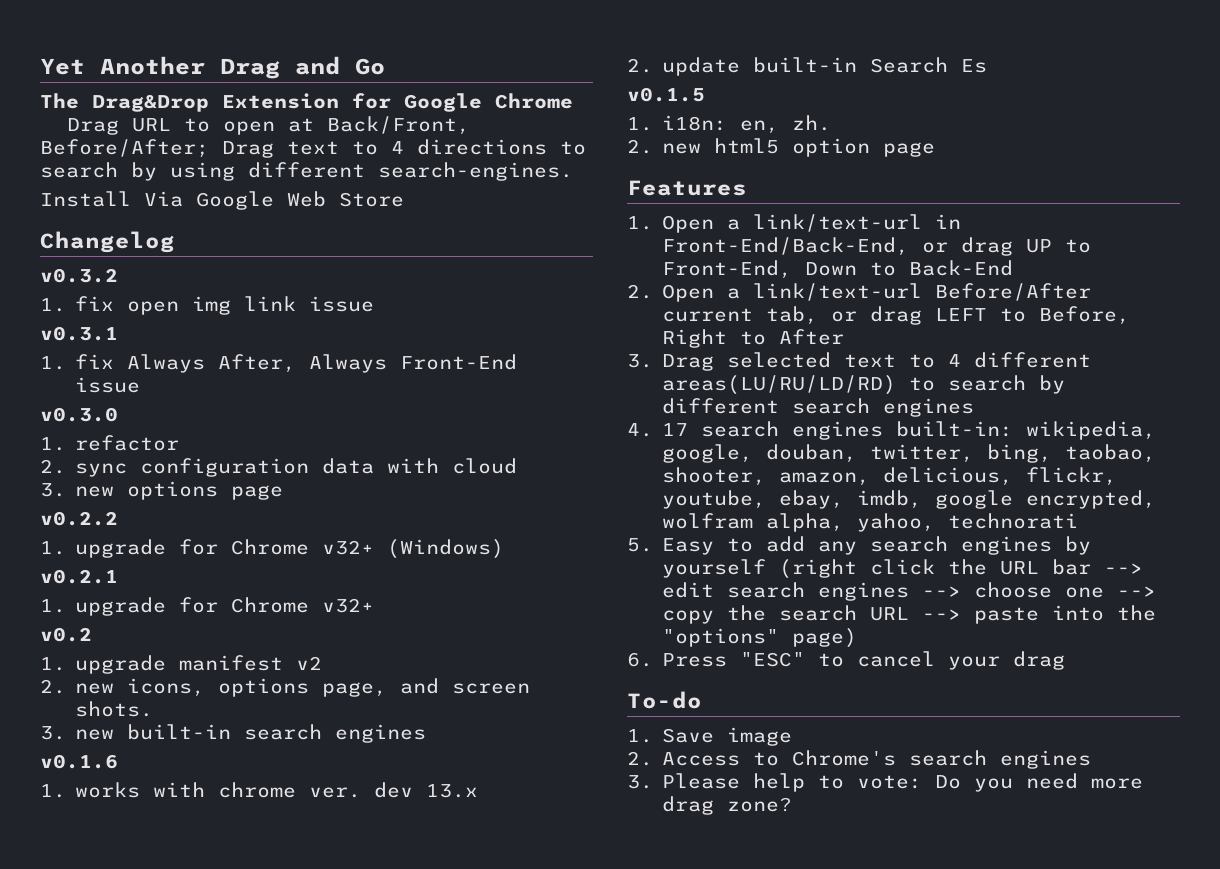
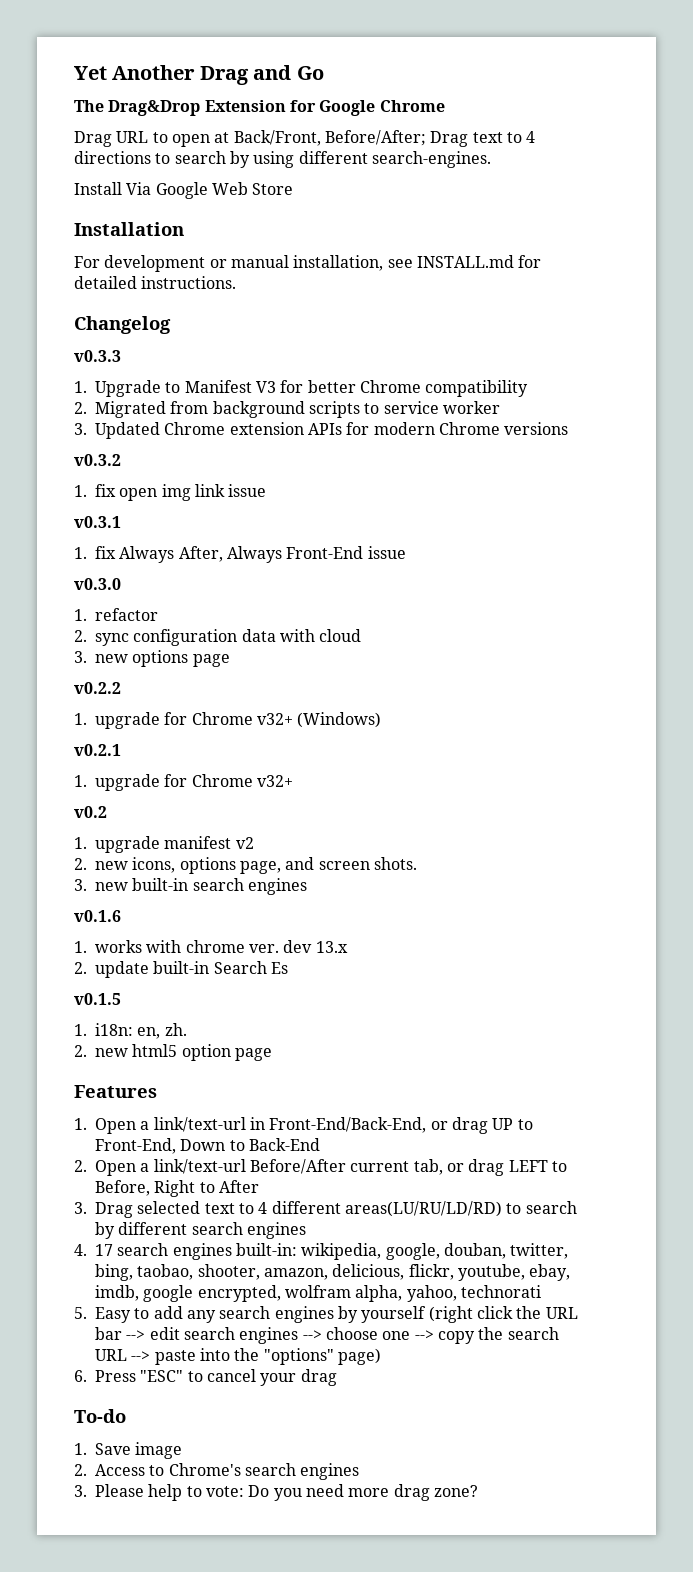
+ Installation
+ For development or manual installation, see INSTALL.md for detailed instructions.
  Changelog
+ v0.3.3
+ 1. Upgrade to Manifest V3 for better Chrome compatibility
+ 2. Migrated from background scripts to service worker
+ 3. Updated Chrome extension APIs for modern Chrome versions

